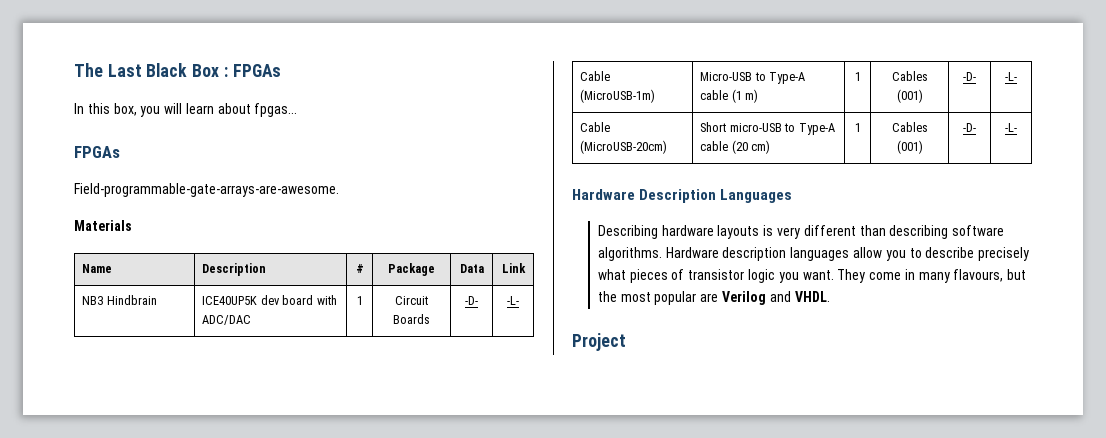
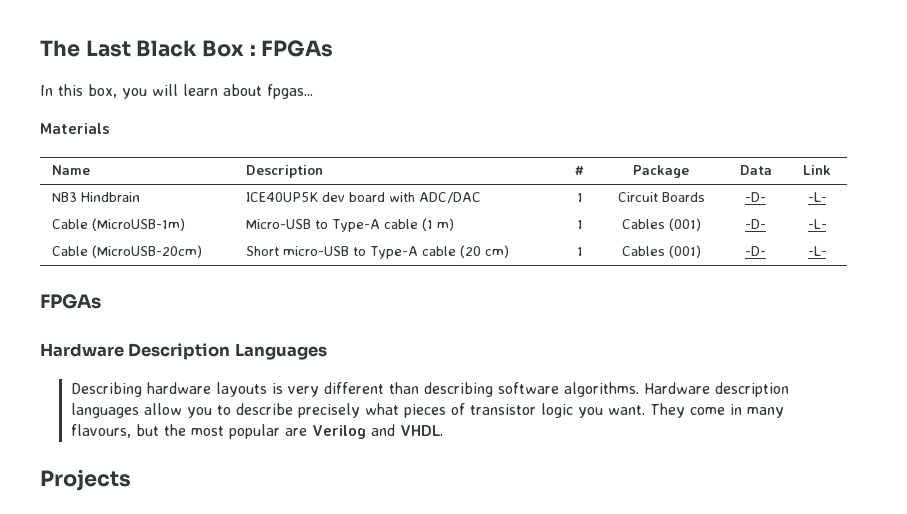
  In this box, you will learn about fpgas...
- FPGAs
- Field-programmable-gate-arrays-are-awesome.
  Cable (MicroUSB-20cm) | Short micro-USB to Type-A cable (20 cm) | 1 | Cables (001) | -D- | -L-
+ FPGAs
- Project
+ Projects

